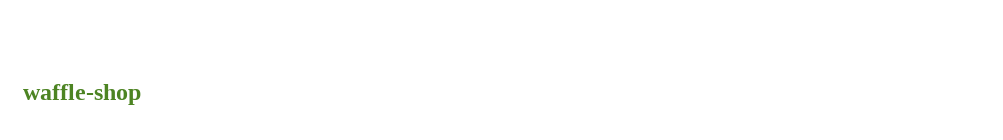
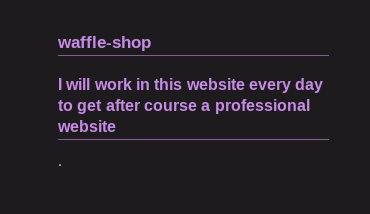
+ I will work in this website every day to get after course a professional website
+ .

